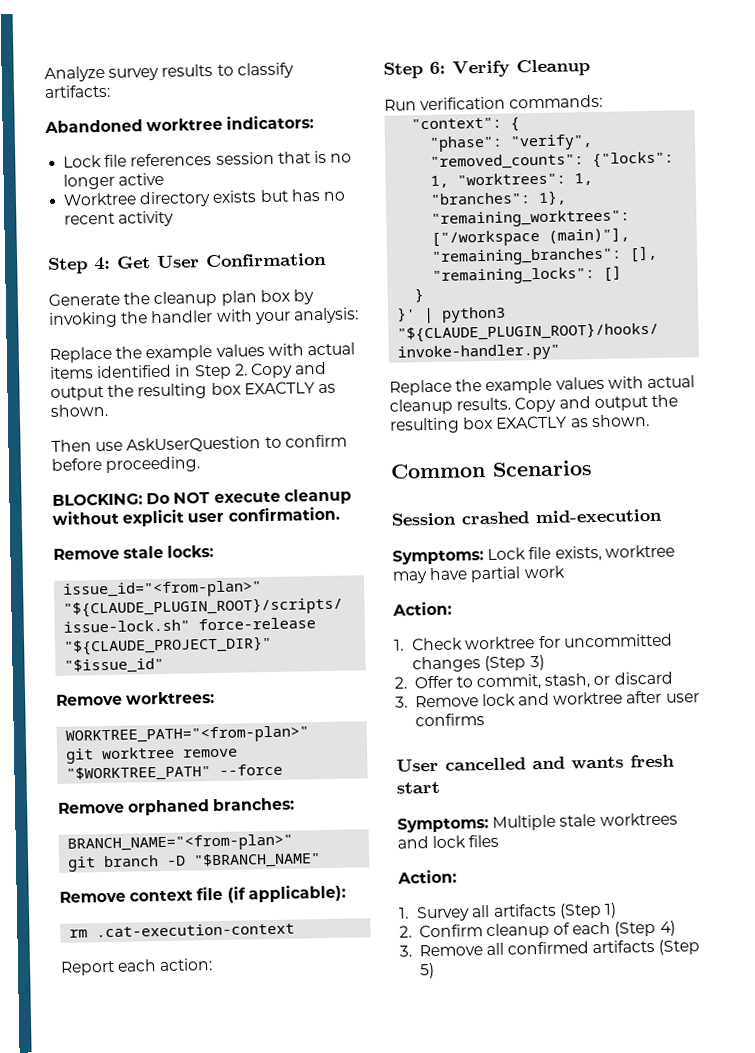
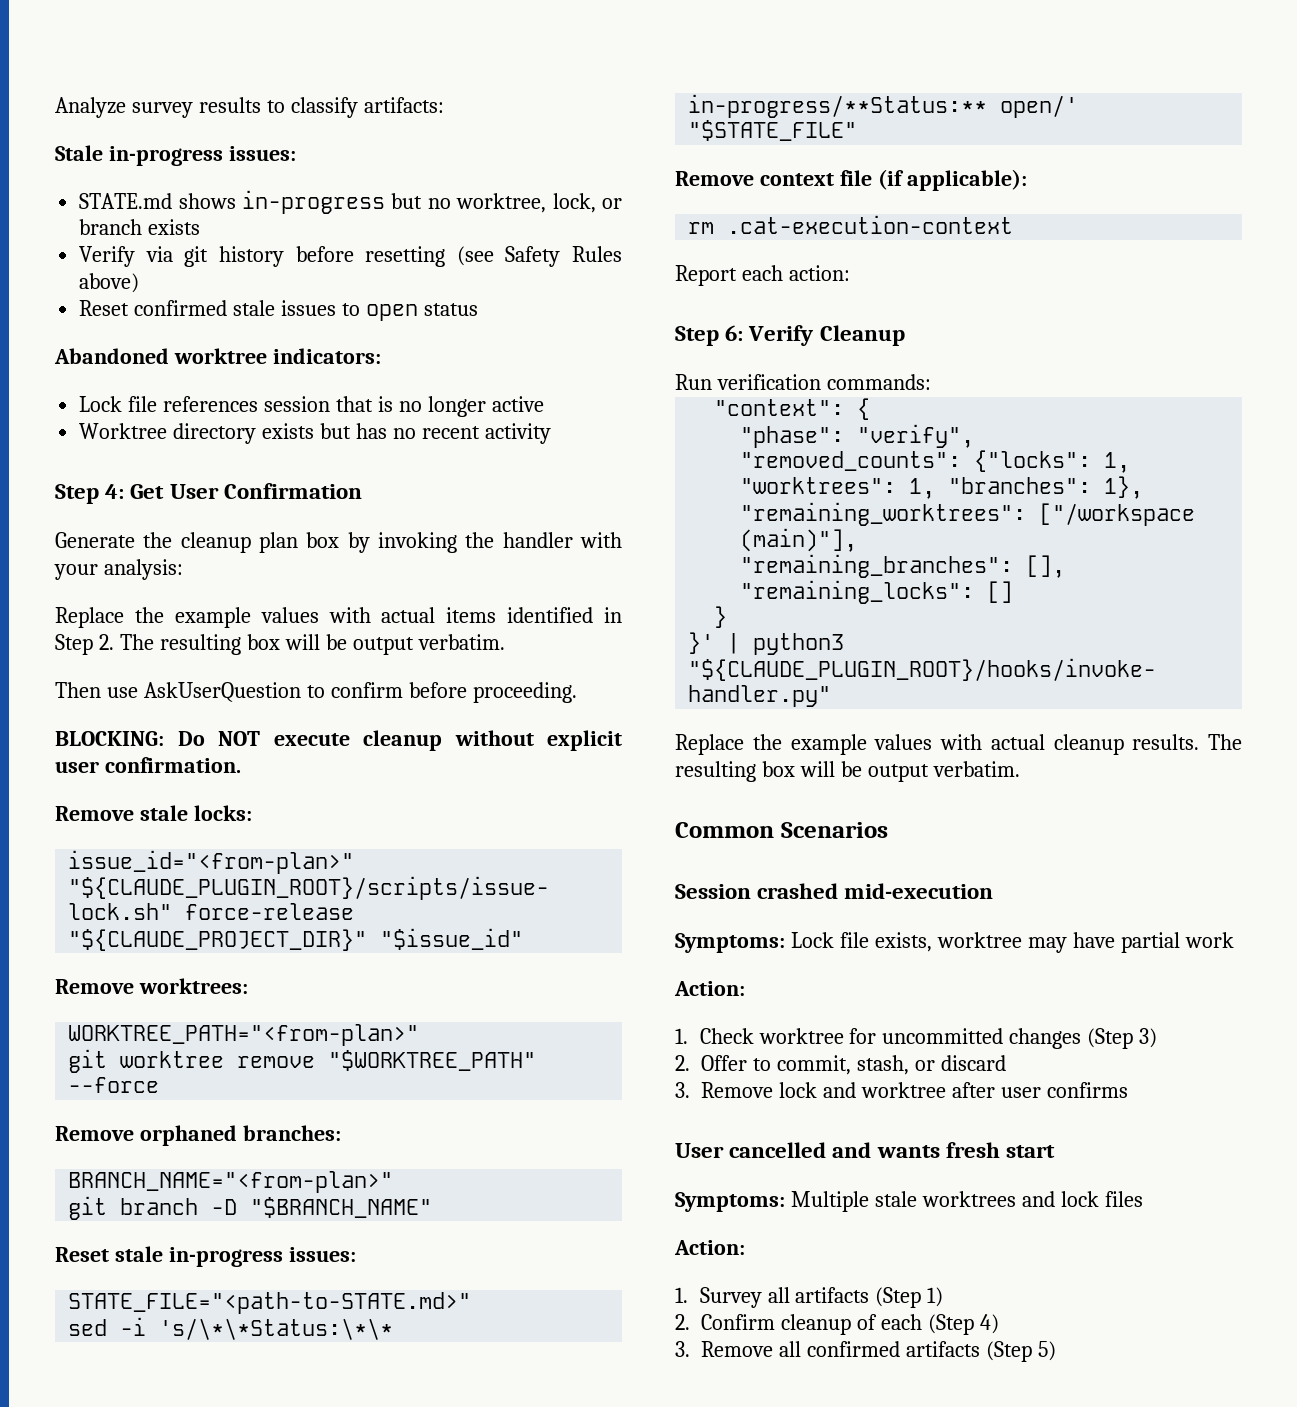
+ Stale in-progress issues:
+ STATE.md shows in-progress but no worktree, lock, or branch exists
+ Verify via git history before resetting (see Safety Rules above)
+ Reset confirmed stale issues to open status
- Replace the example values with actual items identified in Step 2. Copy and output the resulting box EXACTLY as shown.
+ Replace the example values with actual items identified in Step 2. The resulting box will be output verbatim.
+ Reset stale in-progress issues:
+ STATE_FILE="<path-to-STATE.md>"
+ sed -i 's/\*\*Status:\*\* in-progress/**Status:** open/' "$STATE_FILE"
- Replace the example values with actual cleanup results. Copy and output the resulting box EXACTLY as shown.
+ Replace the example values with actual cleanup results. The resulting box will be output verbatim.

